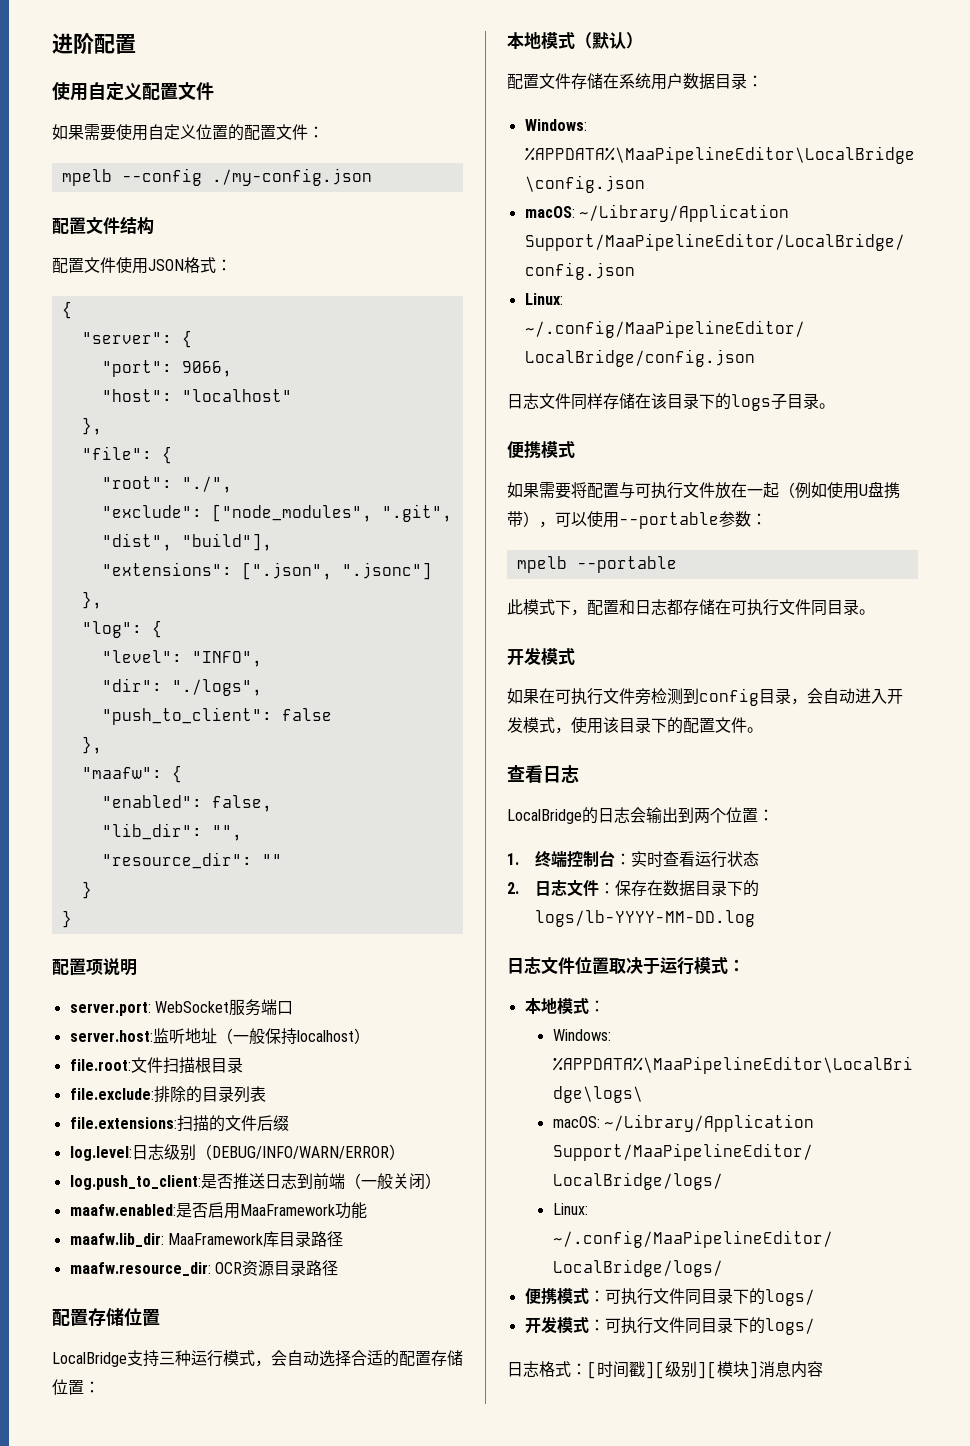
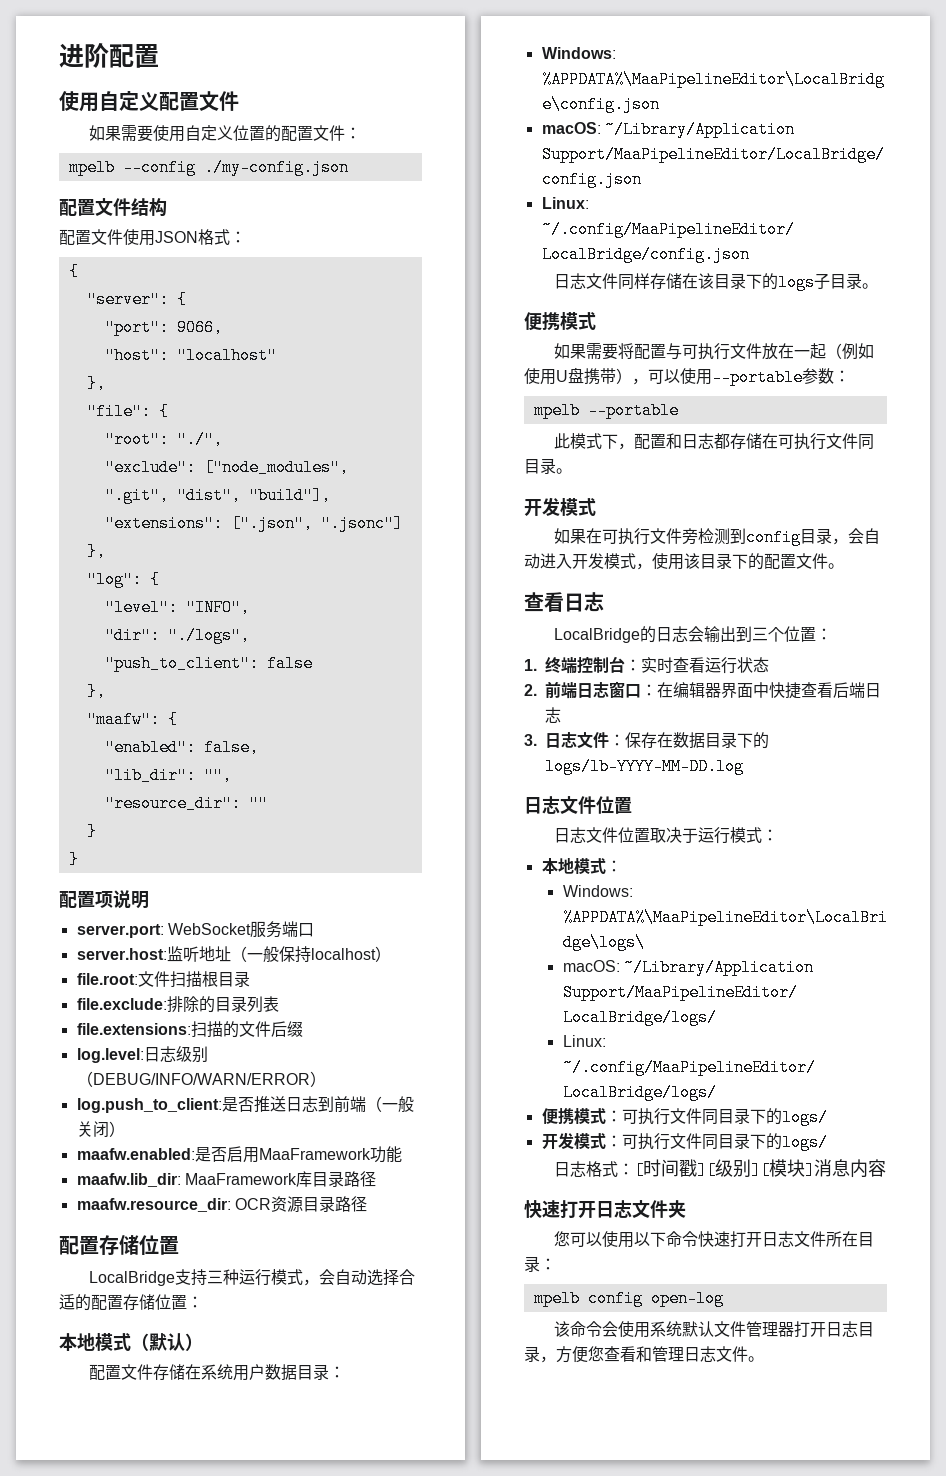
- LocalBridge的日志会输出到两个位置：
+ LocalBridge的日志会输出到三个位置：
- 2.日志文件：保存在数据目录下的logs/lb-YYYY-MM-DD.log
+ 2.前端日志窗口：在编辑器界面中快捷查看后端日志
+ 3.日志文件：保存在数据目录下的logs/lb-YYYY-MM-DD.log
+ 日志文件位置
+ 快速打开日志文件夹
+ 您可以使用以下命令快速打开日志文件所在目录：
+ mpelb config open-log
+ 该命令会使用系统默认文件管理器打开日志目录，方便您查看和管理日志文件。

